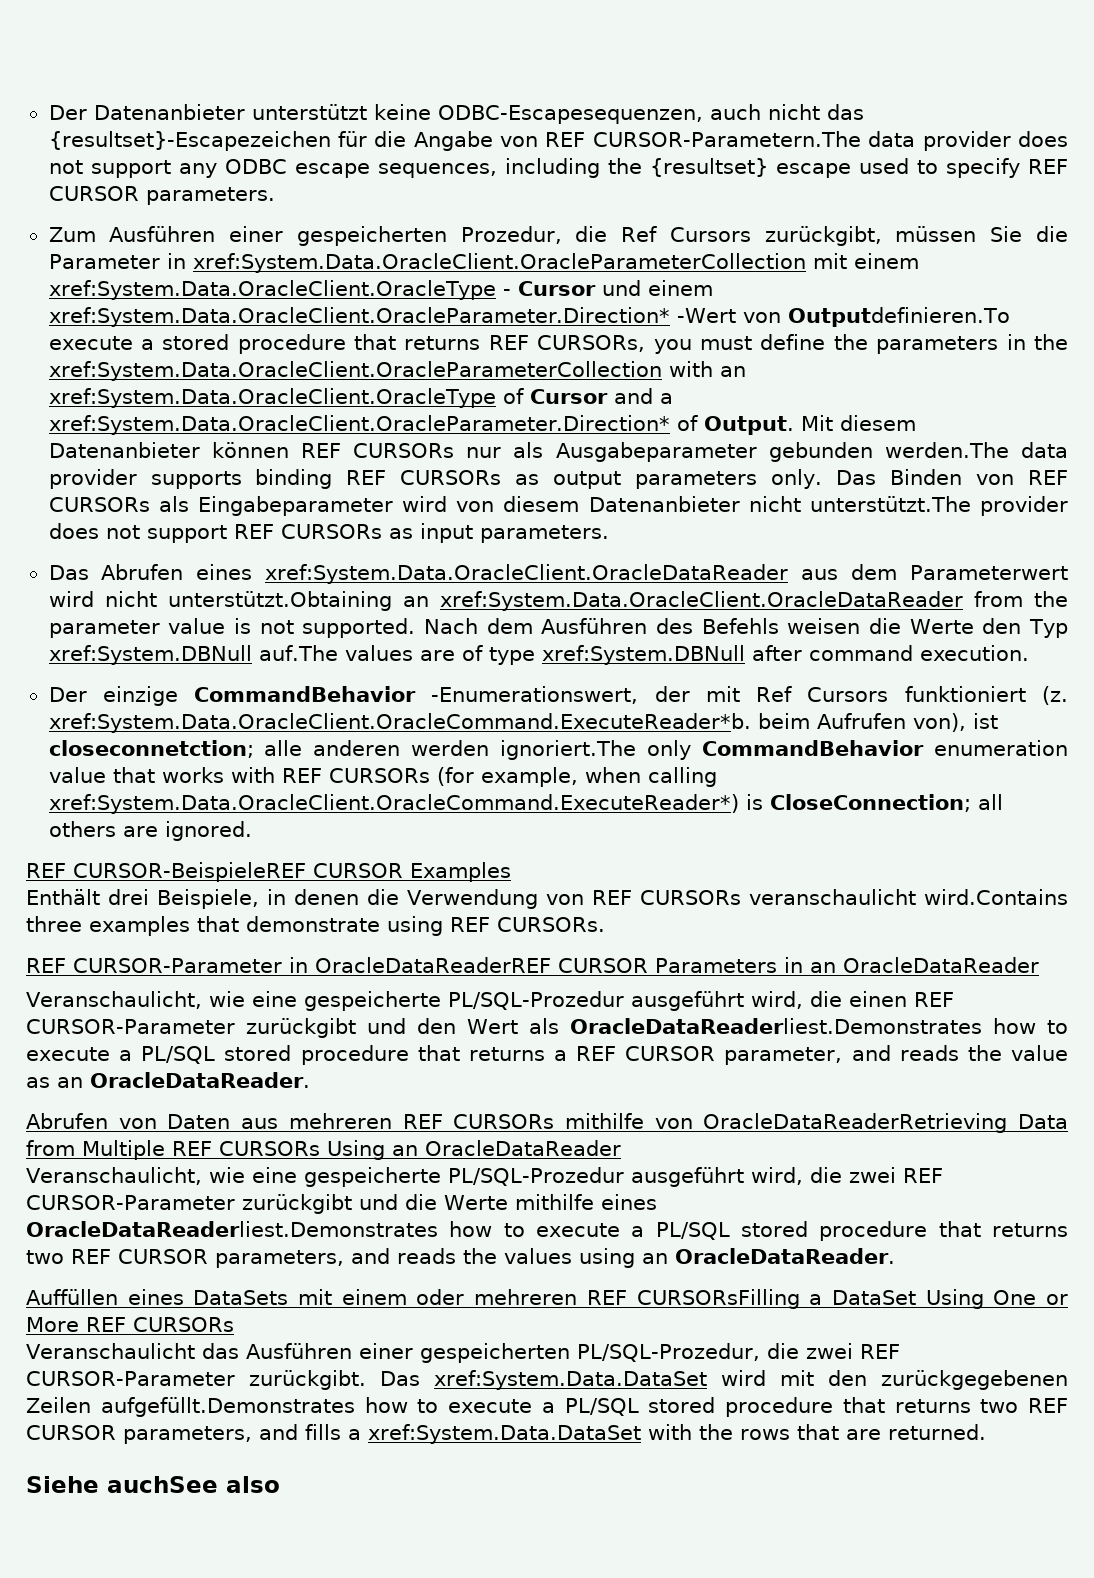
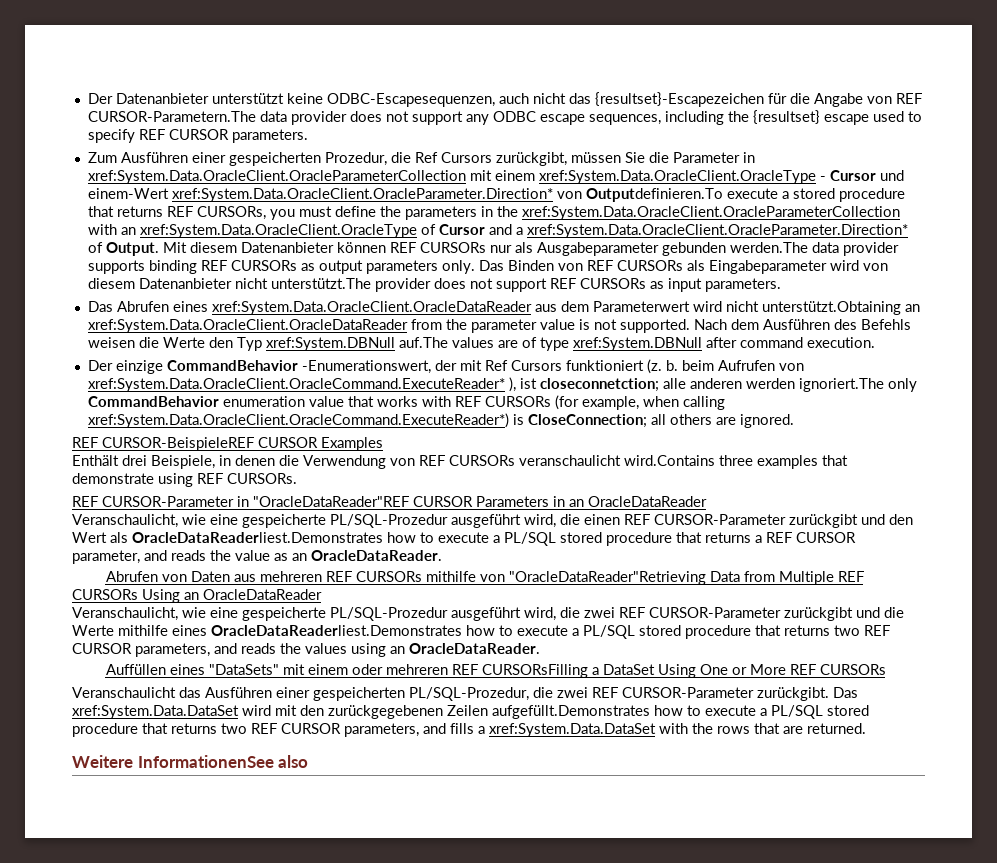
- Zum Ausführen einer gespeicherten Prozedur, die Ref Cursors zurückgibt, müssen Sie die Parameter in xref:System.Data.OracleClient.OracleParameterCollection mit einem xref:System.Data.OracleClient.OracleType - Cursor und einem xref:System.Data.OracleClient.OracleParameter.Direction* -Wert von Outputdefinieren.To execute a stored procedure that returns REF CURSORs, you must define the parameters in the xref:System.Data.OracleClient.OracleParameterCollection with an xref:System.Data.OracleClient.OracleType of Cursor and a xref:System.Data.OracleClient.OracleParameter.Direction* of Output.
+ Zum Ausführen einer gespeicherten Prozedur, die Ref Cursors zurückgibt, müssen Sie die Parameter in xref:System.Data.OracleClient.OracleParameterCollection mit einem xref:System.Data.OracleClient.OracleType - Cursor und einem-Wert xref:System.Data.OracleClient.OracleParameter.Direction* von Outputdefinieren.To execute a stored procedure that returns REF CURSORs, you must define the parameters in the xref:System.Data.OracleClient.OracleParameterCollection with an xref:System.Data.OracleClient.OracleType of Cursor and a xref:System.Data.OracleClient.OracleParameter.Direction* of Output.
- Der einzige CommandBehavior -Enumerationswert, der mit Ref Cursors funktioniert (z. xref:System.Data.OracleClient.OracleCommand.ExecuteReader*b. beim Aufrufen von), ist closeconnetction; alle anderen werden ignoriert.The only CommandBehavior enumeration value that works with REF CURSORs (for example, when calling xref:System.Data.OracleClient.OracleCommand.ExecuteReader*) is CloseConnection; all others are ignored.
+ Der einzige CommandBehavior -Enumerationswert, der mit Ref Cursors funktioniert (z. b. beim Aufrufen von xref:System.Data.OracleClient.OracleCommand.ExecuteReader* ), ist closeconnetction; alle anderen werden ignoriert.The only CommandBehavior enumeration value that works with REF CURSORs (for example, when calling xref:System.Data.OracleClient.OracleCommand.ExecuteReader*) is CloseConnection; all others are ignored.
- REF CURSOR-Parameter in OracleDataReaderREF CURSOR Parameters in an OracleDataReader
+ REF CURSOR-Parameter in "OracleDataReader"REF CURSOR Parameters in an OracleDataReader
- Abrufen von Daten aus mehreren REF CURSORs mithilfe von OracleDataReaderRetrieving Data from Multiple REF CURSORs Using an OracleDataReader
+ Abrufen von Daten aus mehreren REF CURSORs mithilfe von "OracleDataReader"Retrieving Data from Multiple REF CURSORs Using an OracleDataReader
- Auffüllen eines DataSets mit einem oder mehreren REF CURSORsFilling a DataSet Using One or More REF CURSORs
+ Auffüllen eines "DataSets" mit einem oder mehreren REF CURSORsFilling a DataSet Using One or More REF CURSORs
- Siehe auchSee also
+ Weitere InformationenSee also

